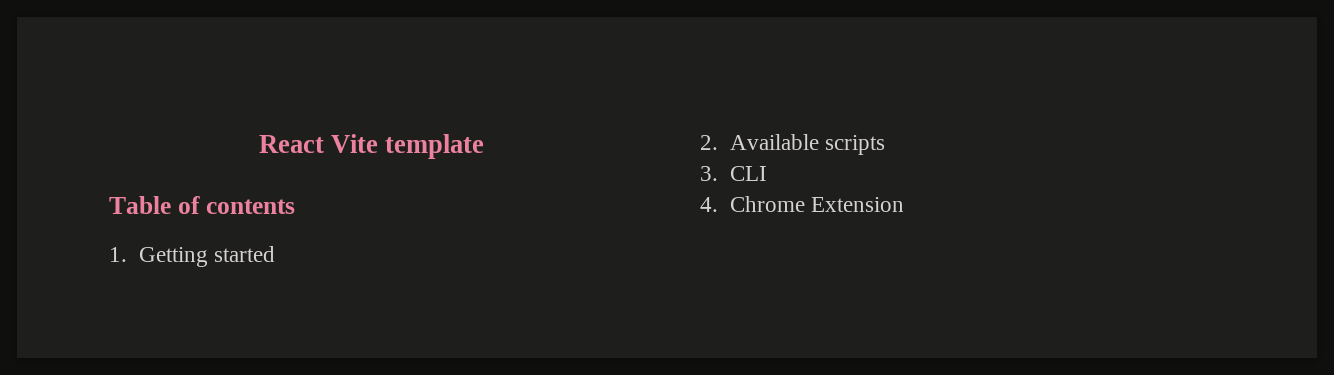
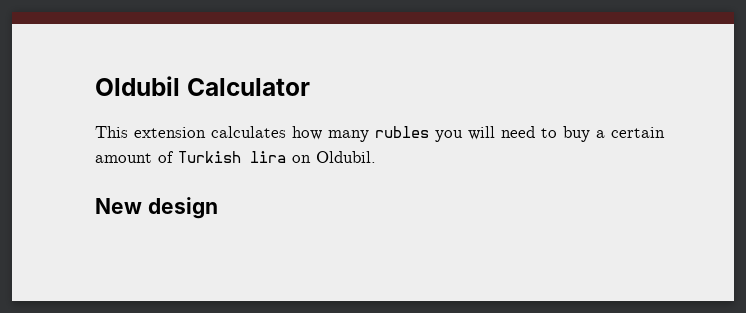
- React Vite template
- Table of contents
- 1. Getting started
- 2. Available scripts
- 3. CLI
- 4. Chrome Extension
+ Oldubil Calculator
+ This extension calculates how many rubles you will need to buy a certain amount of Turkish lira on Oldubil.
+ New design

